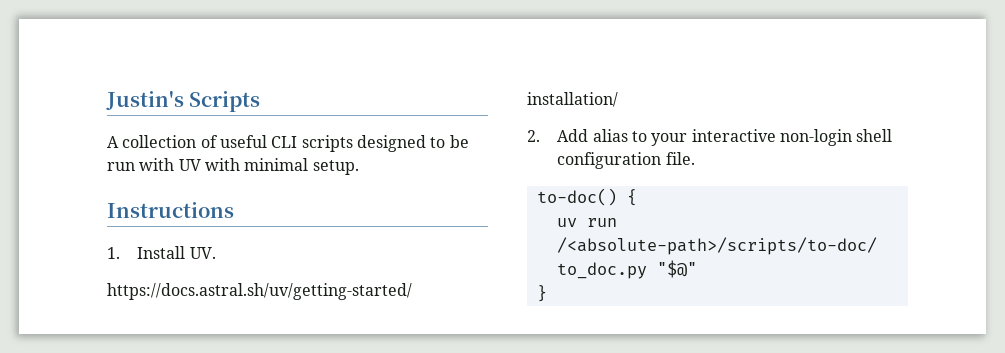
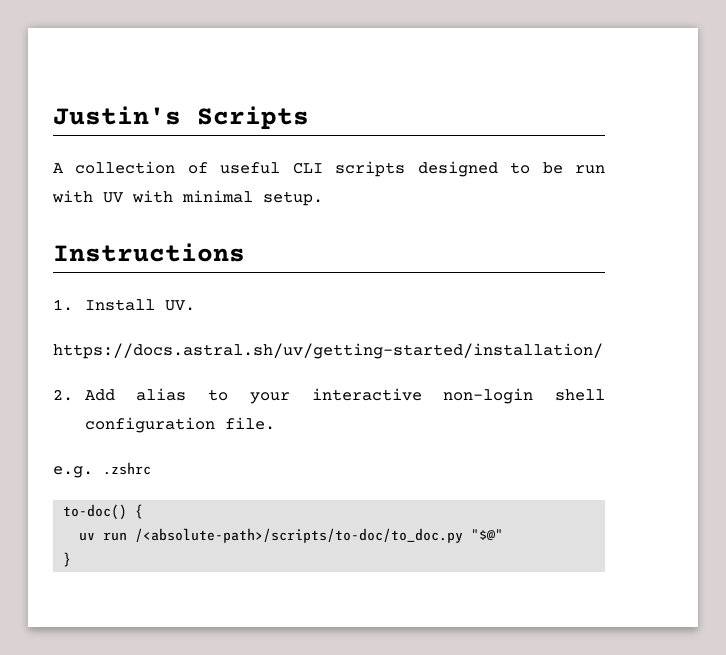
+ e.g. .zshrc

